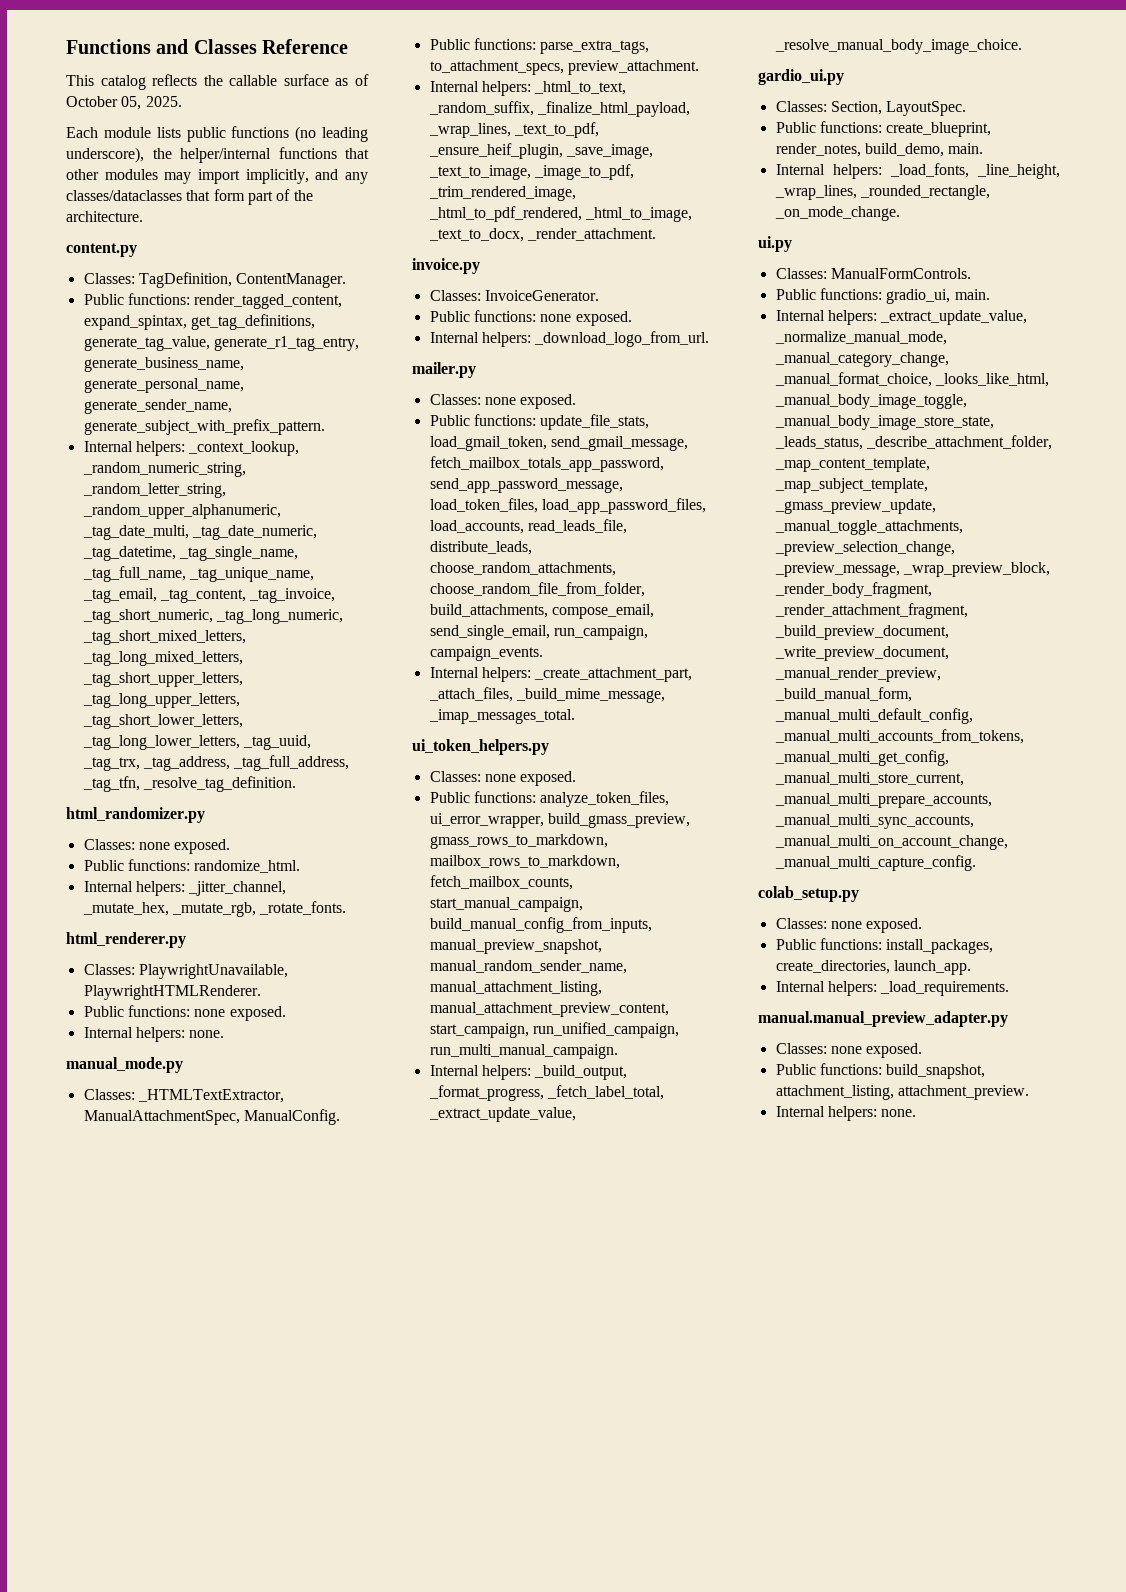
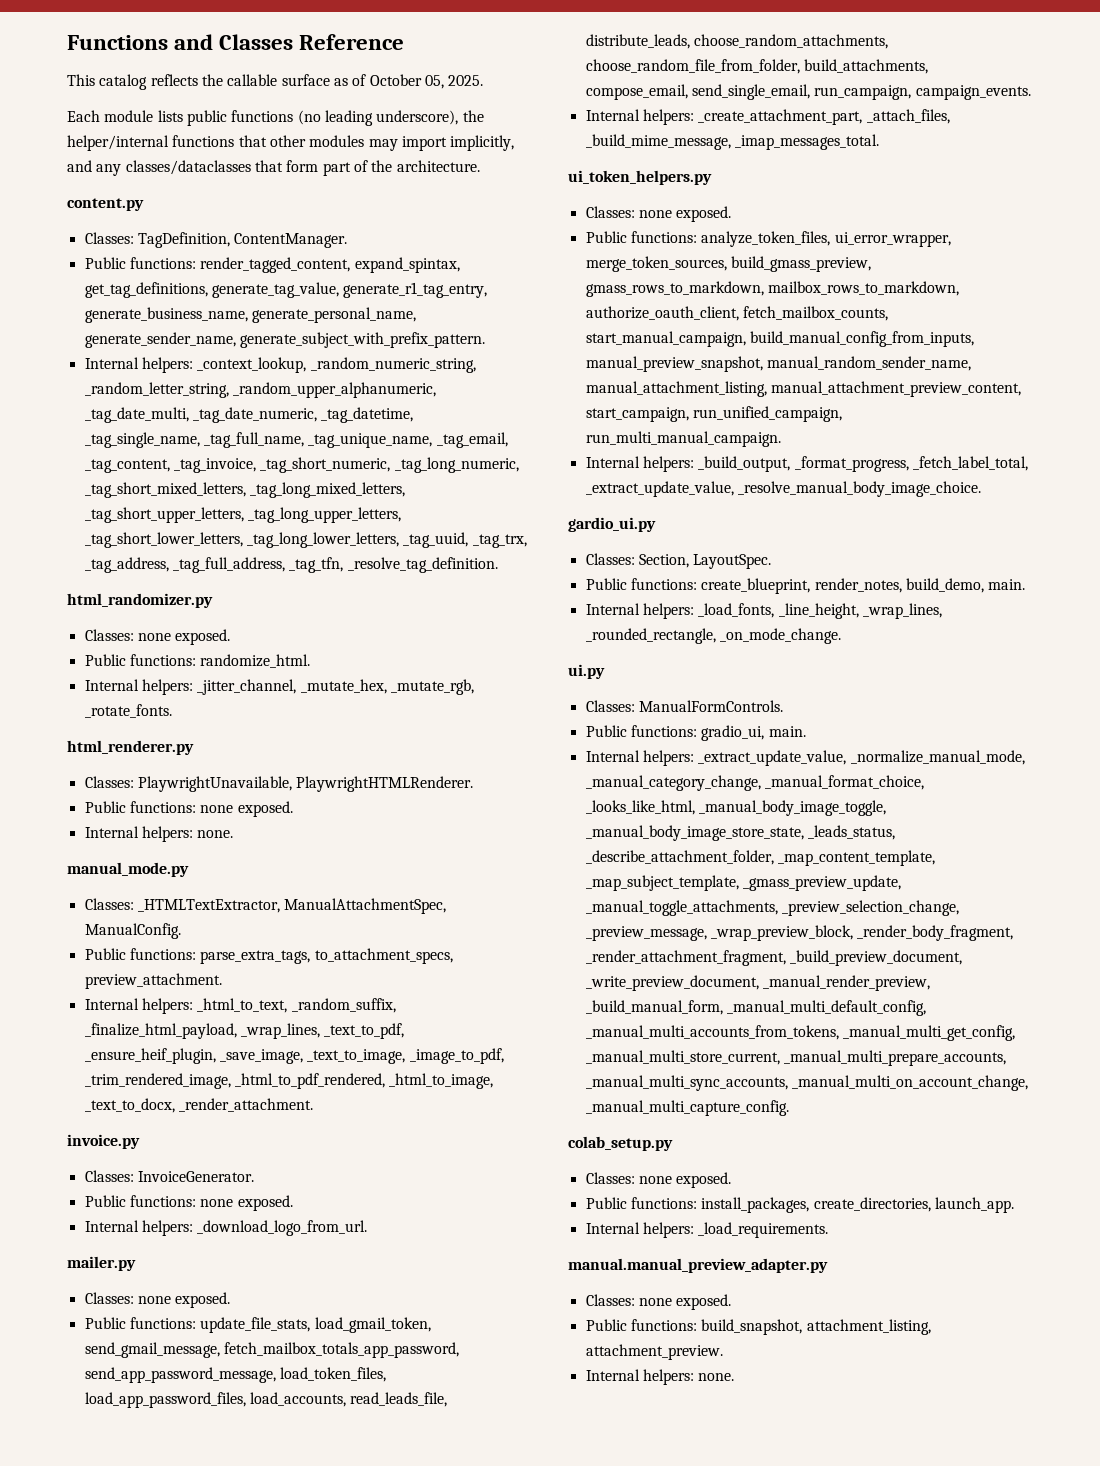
- Public functions: analyze_token_files, ui_error_wrapper, build_gmass_preview, gmass_rows_to_markdown, mailbox_rows_to_markdown, fetch_mailbox_counts, start_manual_campaign, build_manual_config_from_inputs, manual_preview_snapshot, manual_random_sender_name, manual_attachment_listing, manual_attachment_preview_content, start_campaign, run_unified_campaign, run_multi_manual_campaign.
+ Public functions: analyze_token_files, ui_error_wrapper, merge_token_sources, build_gmass_preview, gmass_rows_to_markdown, mailbox_rows_to_markdown, authorize_oauth_client, fetch_mailbox_counts, start_manual_campaign, build_manual_config_from_inputs, manual_preview_snapshot, manual_random_sender_name, manual_attachment_listing, manual_attachment_preview_content, start_campaign, run_unified_campaign, run_multi_manual_campaign.

